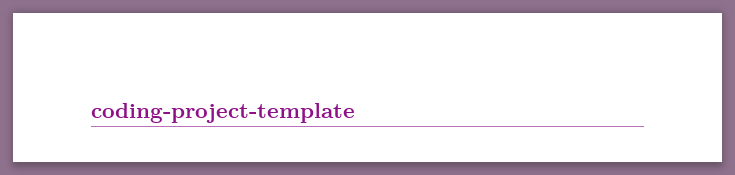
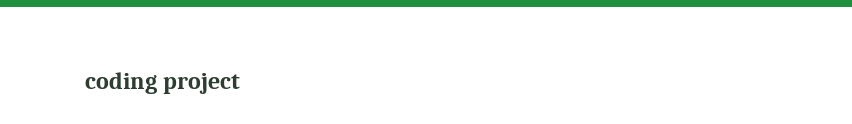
- coding-project-template
+ coding project

